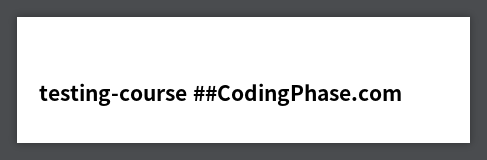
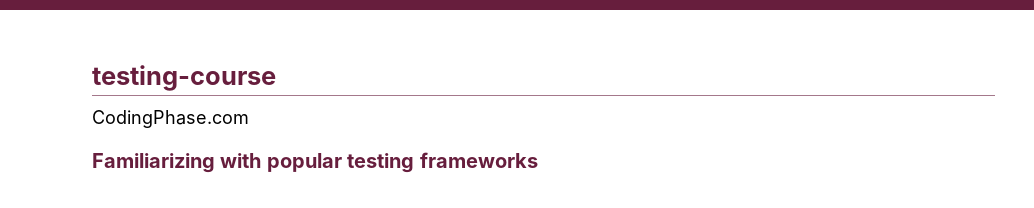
- testing-course ##CodingPhase.com
+ testing-course
+ CodingPhase.com
+ Familiarizing with popular testing frameworks

